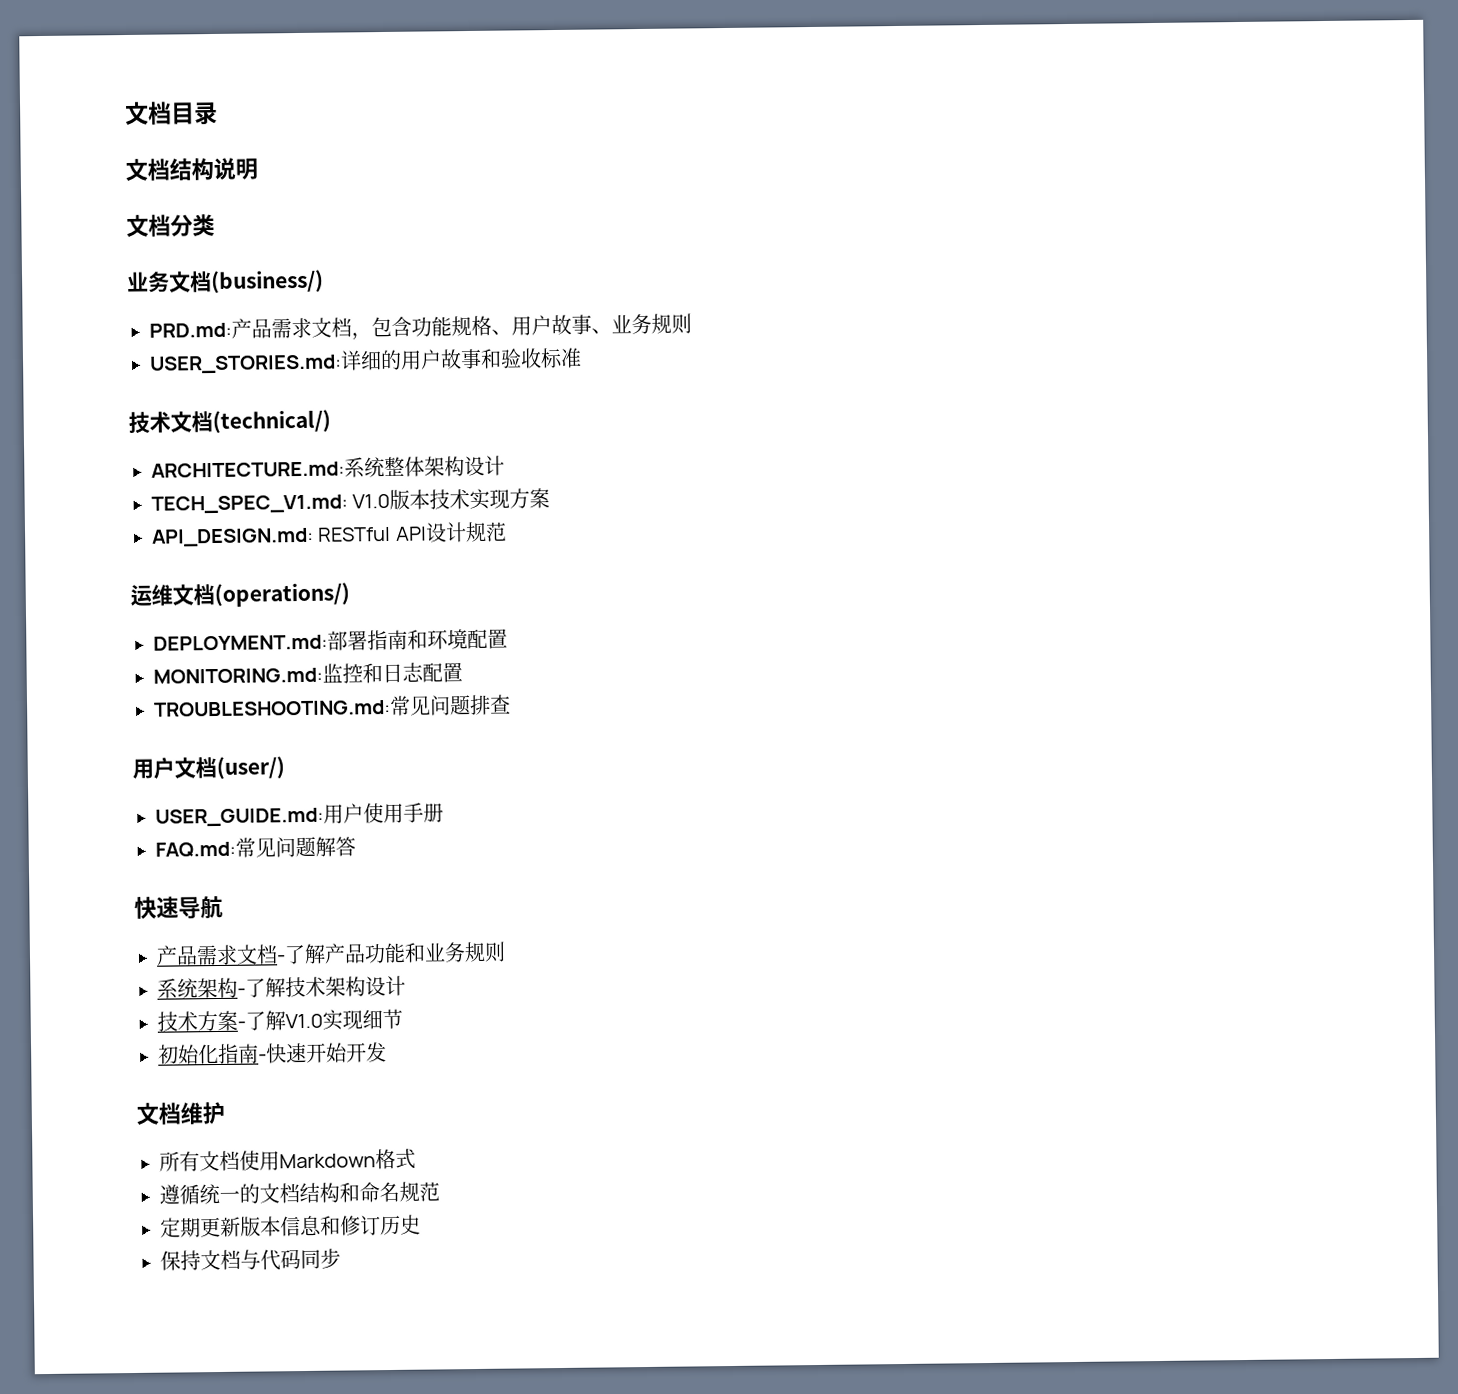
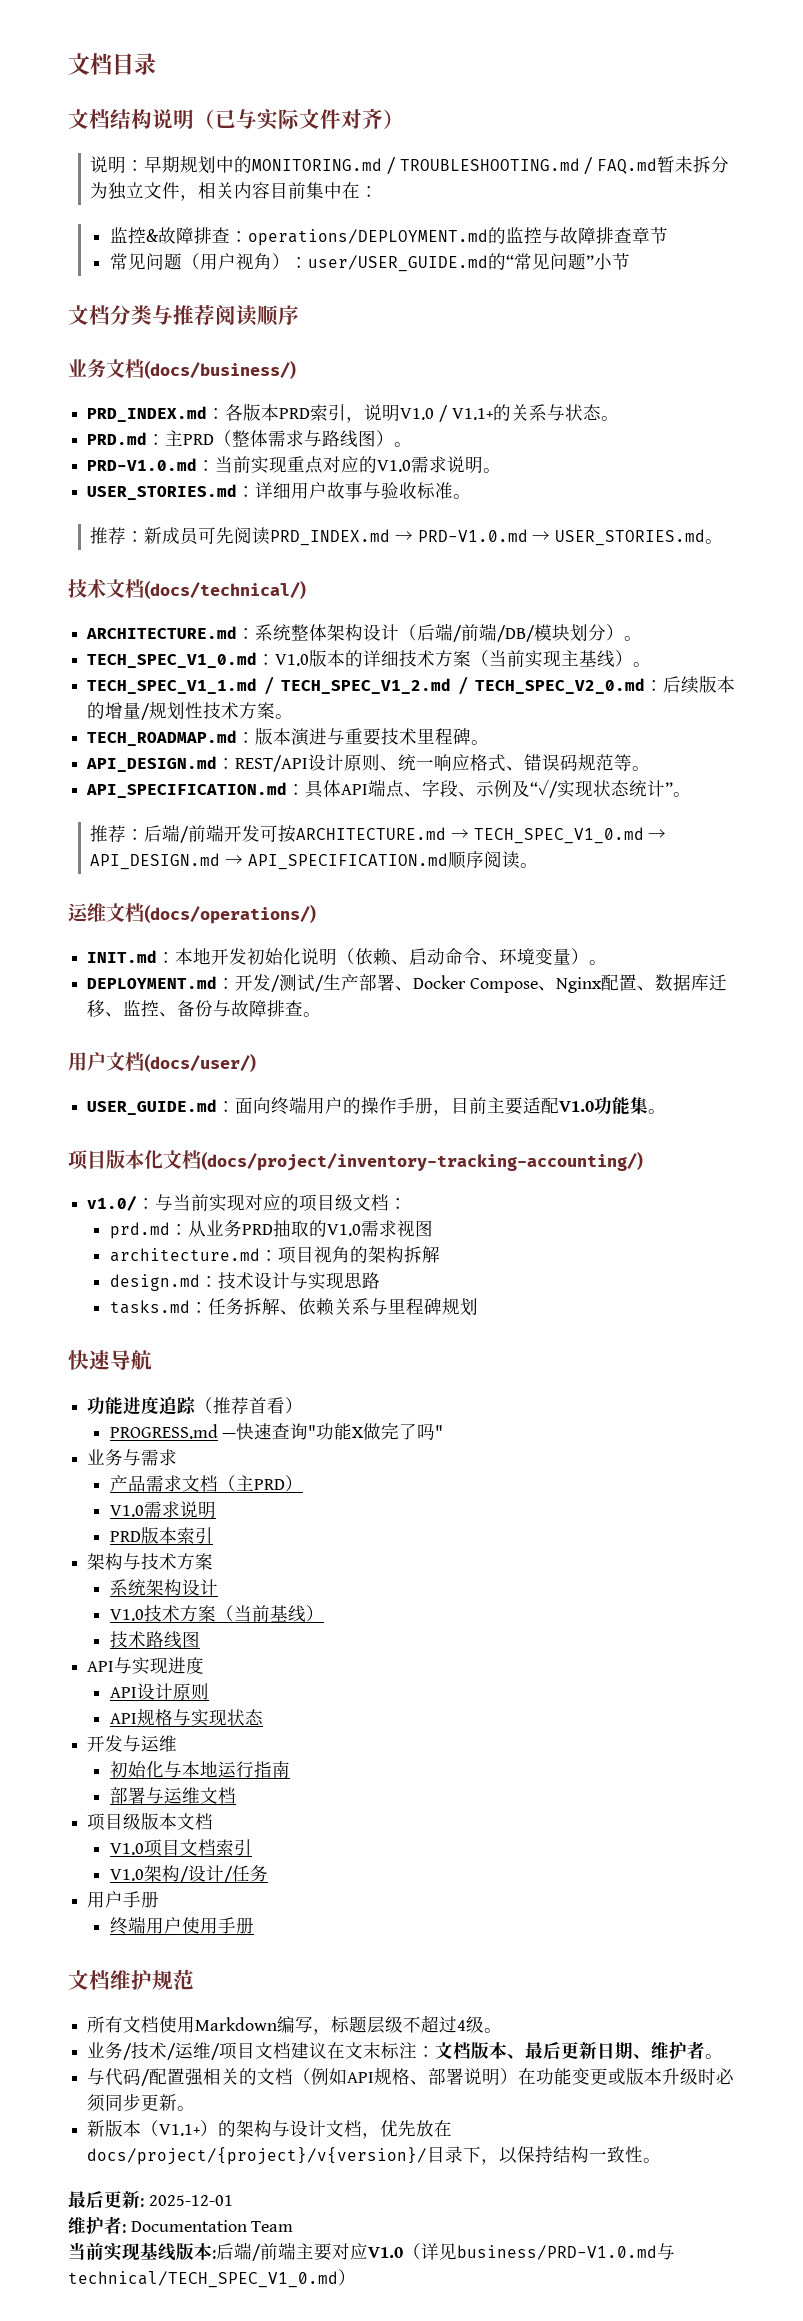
- 文档结构说明
+ 文档结构说明（已与实际文件对齐）
+ 说明：早期规划中的MONITORING.md / TROUBLESHOOTING.md / FAQ.md暂未拆分为独立文件，相关内容目前集中在：
+ 监控&故障排查：operations/DEPLOYMENT.md的监控与故障排查章节
+ 常见问题（用户视角）：user/USER_GUIDE.md的“常见问题”小节
- 文档分类
+ 文档分类与推荐阅读顺序
- 业务文档(business/)
- PRD.md:产品需求文档，包含功能规格、用户故事、业务规则
- USER_STORIES.md:详细的用户故事和验收标准
+ 业务文档(docs/business/)
+ PRD_INDEX.md：各版本PRD索引，说明V1.0 / V1.1+的关系与状态。
+ PRD.md：主PRD（整体需求与路线图）。
+ PRD-V1.0.md：当前实现重点对应的V1.0需求说明。
+ USER_STORIES.md：详细用户故事与验收标准。
+ 推荐：新成员可先阅读PRD_INDEX.md → PRD-V1.0.md → USER_STORIES.md。
- 技术文档(technical/)
- ARCHITECTURE.md:系统整体架构设计
- TECH_SPEC_V1.md: V1.0版本技术实现方案
- API_DESIGN.md: RESTful API设计规范
- 运维文档(operations/)
- DEPLOYMENT.md:部署指南和环境配置
- MONITORING.md:监控和日志配置
- TROUBLESHOOTING.md:常见问题排查
+ 技术文档(docs/technical/)
+ ARCHITECTURE.md：系统整体架构设计（后端/前端/DB/模块划分）。
+ TECH_SPEC_V1_0.md：V1.0版本的详细技术方案（当前实现主基线）。
+ TECH_SPEC_V1_1.md / TECH_SPEC_V1_2.md / TECH_SPEC_V2_0.md：后续版本的增量/规划性技术方案。
+ TECH_ROADMAP.md：版本演进与重要技术里程碑。
+ API_DESIGN.md：REST/API设计原则、统一响应格式、错误码规范等。
+ API_SPECIFICATION.md：具体API端点、字段、示例及“✓/实现状态统计”。
+ 推荐：后端/前端开发可按ARCHITECTURE.md → TECH_SPEC_V1_0.md → API_DESIGN.md → API_SPECIFICATION.md顺序阅读。
+ 运维文档(docs/operations/)
+ INIT.md：本地开发初始化说明（依赖、启动命令、环境变量）。
+ DEPLOYMENT.md：开发/测试/生产部署、Docker Compose、Nginx配置、数据库迁移、监控、备份与故障排查。
- 用户文档(user/)
- USER_GUIDE.md:用户使用手册
- FAQ.md:常见问题解答
+ 用户文档(docs/user/)
+ USER_GUIDE.md：面向终端用户的操作手册，目前主要适配V1.0功能集。
+ 项目版本化文档(docs/project/inventory-tracking-accounting/)
+ v1.0/：与当前实现对应的项目级文档：
+ prd.md：从业务PRD抽取的V1.0需求视图
+ architecture.md：项目视角的架构拆解
+ design.md：技术设计与实现思路
+ tasks.md：任务拆解、依赖关系与里程碑规划
  快速导航
- 产品需求文档-了解产品功能和业务规则
- 系统架构-了解技术架构设计
- 技术方案-了解V1.0实现细节
- 初始化指南-快速开始开发
+ 功能进度追踪（推荐首看）
+ PROGRESS.md —快速查询"功能X做完了吗"
+ 业务与需求
+ 产品需求文档（主PRD）
+ V1.0需求说明
+ PRD版本索引
+ 架构与技术方案
+ 系统架构设计
+ V1.0技术方案（当前基线）
+ 技术路线图
+ API与实现进度
+ API设计原则
+ API规格与实现状态
+ 开发与运维
+ 初始化与本地运行指南
+ 部署与运维文档
+ 项目级版本文档
+ V1.0项目文档索引
+ V1.0架构/设计/任务
+ 用户手册
+ 终端用户使用手册
- 文档维护
+ 文档维护规范
- 所有文档使用Markdown格式
- 遵循统一的文档结构和命名规范
- 定期更新版本信息和修订历史
- 保持文档与代码同步
+ 所有文档使用Markdown编写，标题层级不超过4级。
+ 业务/技术/运维/项目文档建议在文末标注：文档版本、最后更新日期、维护者。
+ 与代码/配置强相关的文档（例如API规格、部署说明）在功能变更或版本升级时必须同步更新。
+ 新版本（V1.1+）的架构与设计文档，优先放在docs/project/{project}/v{version}/目录下，以保持结构一致性。
+ 最后更新: 2025-12-01
+ 维护者: Documentation Team
+ 当前实现基线版本:后端/前端主要对应V1.0（详见business/PRD-V1.0.md与technical/TECH_SPEC_V1_0.md）

